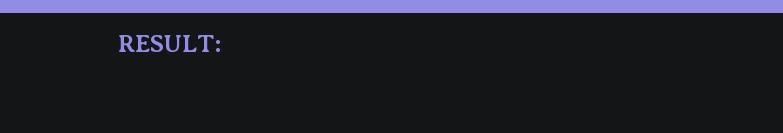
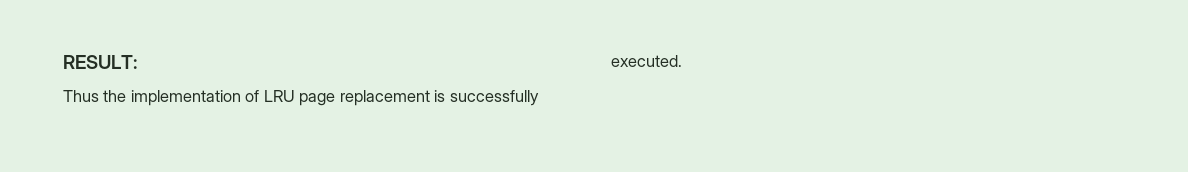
+ Thus the implementation of LRU page replacement is successfully executed.

